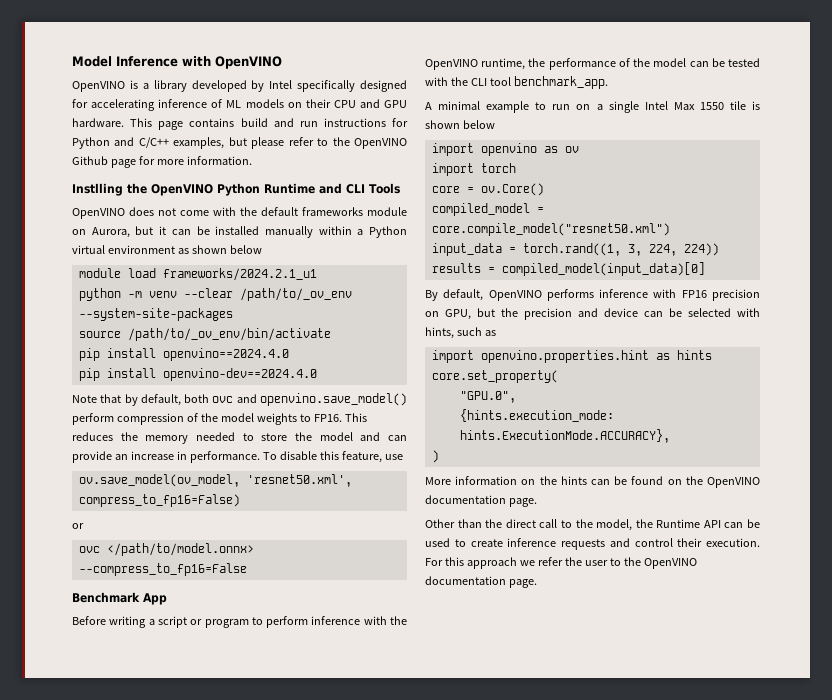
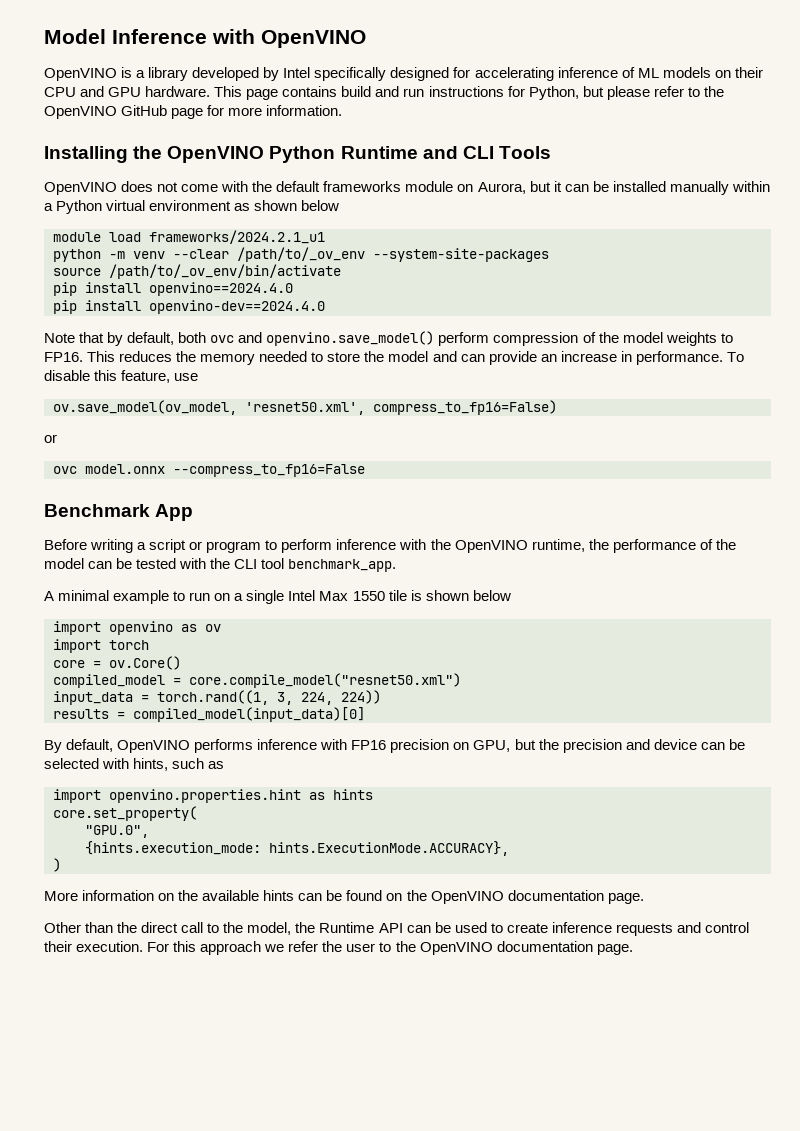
- This page contains build and run instructions for Python and C/C++ examples, but please refer to the OpenVINO Github page for more information.
+ This page contains build and run instructions for Python, but please refer to the OpenVINO GitHub page for more information.
- Instlling the OpenVINO Python Runtime and CLI Tools
+ Installing the OpenVINO Python Runtime and CLI Tools
- ovc </path/to/model.onnx> --compress_to_fp16=False
+ ovc model.onnx --compress_to_fp16=False
- More information on the hints can be found on the OpenVINO documentation page.
+ More information on the available hints can be found on the OpenVINO documentation page.

